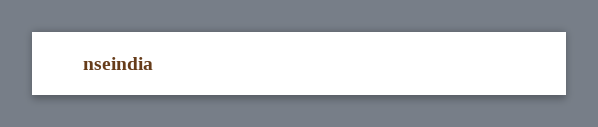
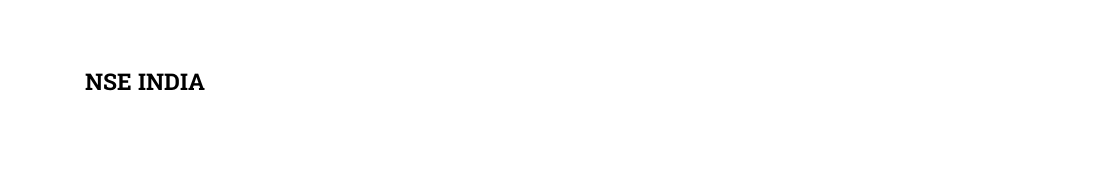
- nseindia
+ NSE INDIA

